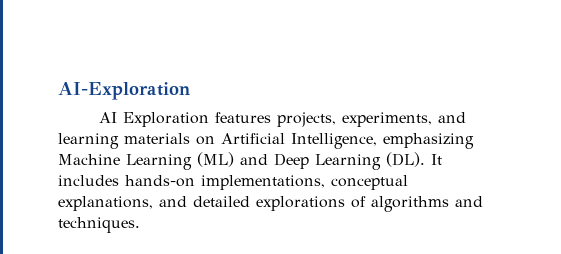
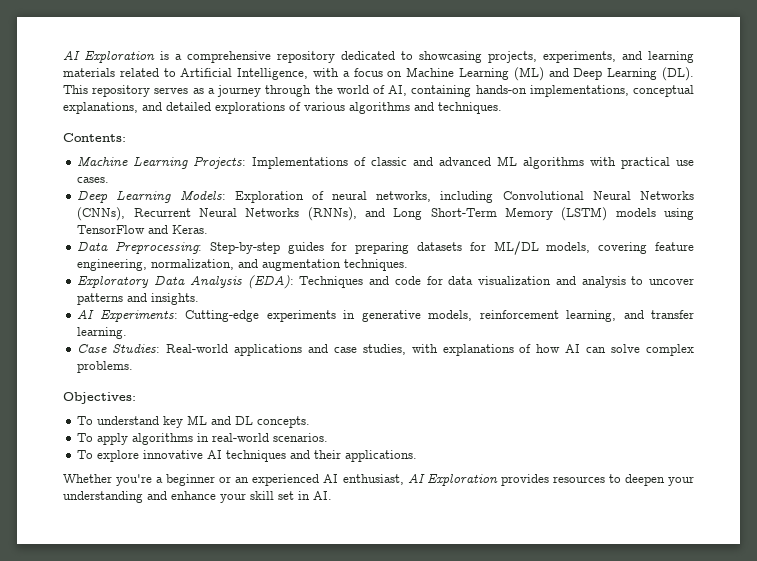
- AI-Exploration
- AI Exploration features projects, experiments, and learning materials on Artificial Intelligence, emphasizing Machine Learning (ML) and Deep Learning (DL). It includes hands-on implementations, conceptual explanations, and detailed explorations of algorithms and techniques.
+ AI Exploration is a comprehensive repository dedicated to showcasing projects, experiments, and learning materials related to Artificial Intelligence, with a focus on Machine Learning (ML) and Deep Learning (DL). This repository serves as a journey through the world of AI, containing hands-on implementations, conceptual explanations, and detailed explorations of various algorithms and techniques.
+ Contents:
+ Machine Learning Projects: Implementations of classic and advanced ML algorithms with practical use cases.
+ Deep Learning Models: Exploration of neural networks, including Convolutional Neural Networks (CNNs), Recurrent Neural Networks (RNNs), and Long Short-Term Memory (LSTM) models using TensorFlow and Keras.
+ Data Preprocessing: Step-by-step guides for preparing datasets for ML/DL models, covering feature engineering, normalization, and augmentation techniques.
+ Exploratory Data Analysis (EDA): Techniques and code for data visualization and analysis to uncover patterns and insights.
+ AI Experiments: Cutting-edge experiments in generative models, reinforcement learning, and transfer learning.
+ Case Studies: Real-world applications and case studies, with explanations of how AI can solve complex problems.
+ Objectives:
+ To understand key ML and DL concepts.
+ To apply algorithms in real-world scenarios.
+ To explore innovative AI techniques and their applications.
+ Whether you're a beginner or an experienced AI enthusiast, AI Exploration provides resources to deepen your understanding and enhance your skill set in AI.

